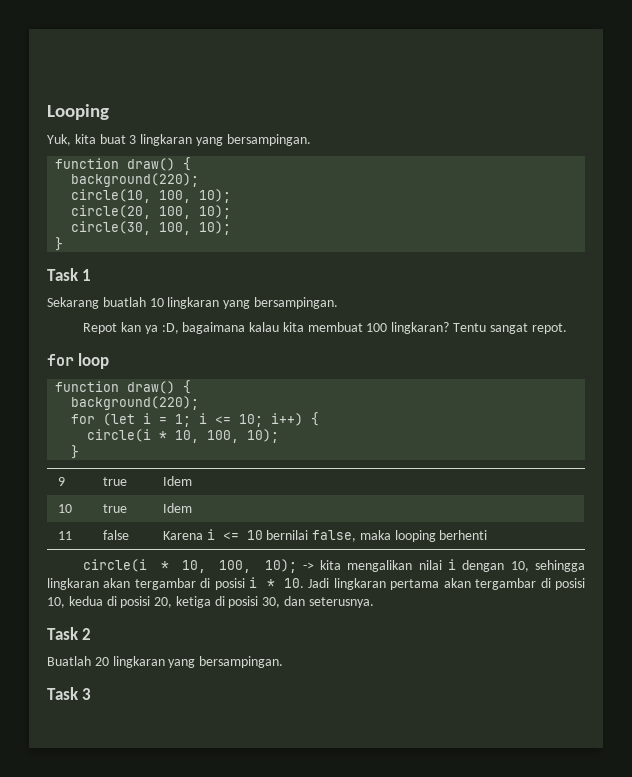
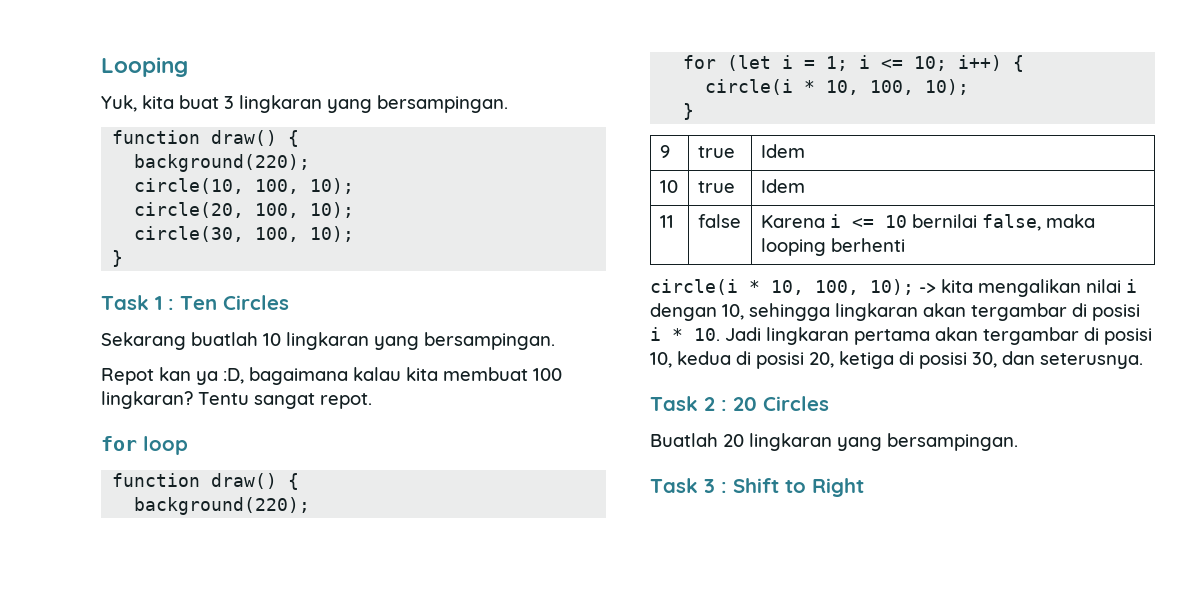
- Task 1
+ Task 1 : Ten Circles
- Task 2
+ Task 2 : 20 Circles
- Task 3
+ Task 3 : Shift to Right

